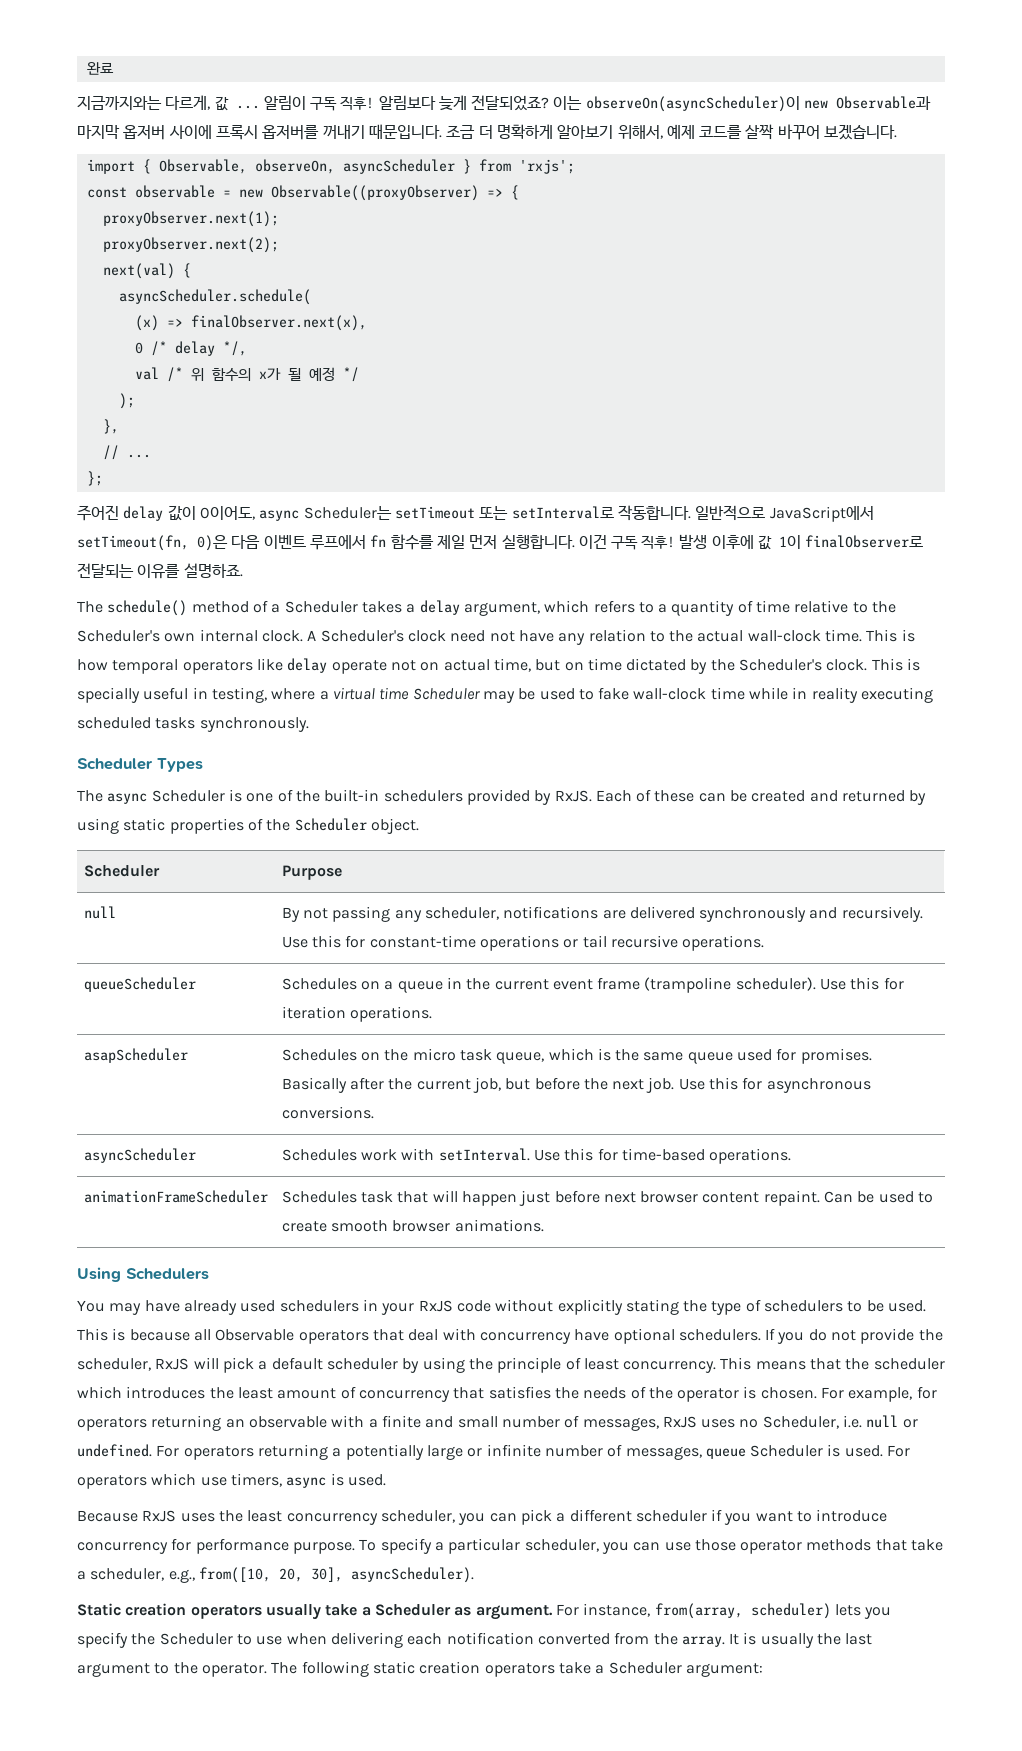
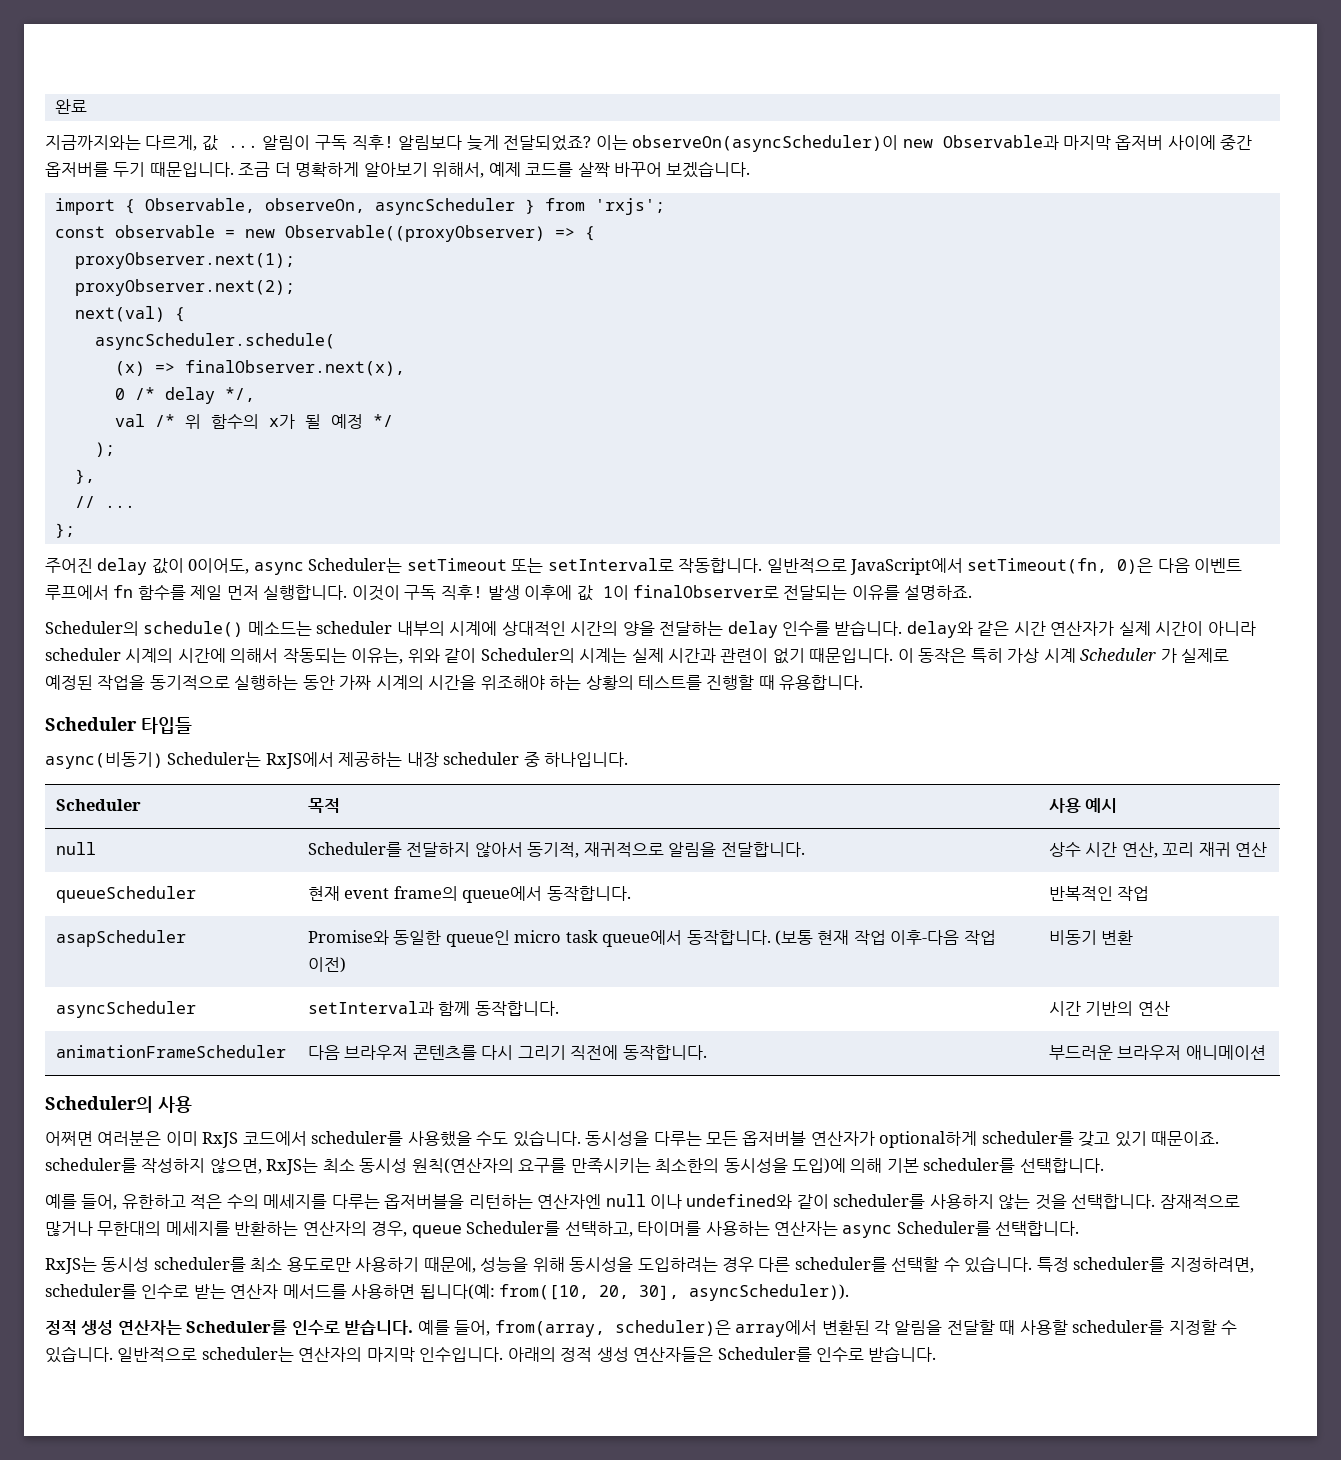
- 이는 observeOn(asyncScheduler)이 new Observable과 마지막 옵저버 사이에 프록시 옵저버를 꺼내기 때문입니다.
+ 이는 observeOn(asyncScheduler)이 new Observable과 마지막 옵저버 사이에 중간 옵저버를 두기 때문입니다.
- 이건 구독 직후!
+ 이것이 구독 직후!
- The schedule() method of a Scheduler takes a delay argument, which refers to a quantity of time relative to the Scheduler's own internal clock. A Scheduler's clock need not have any relation to the actual wall-clock time. This is how temporal operators like delay operate not on actual time, but on time dictated by the Scheduler's clock. This is specially useful in testing, where a virtual time Scheduler may be used to fake wall-clock time while in reality executing scheduled tasks synchronously.
- Scheduler Types
- The async Scheduler is one of the built-in schedulers provided by RxJS. Each of these can be created and returned by using static properties of the Scheduler object.
- Scheduler | Purpose
- null | By not passing any scheduler, notifications are delivered synchronously and recursively. Use this for constant-time operations or tail recursive operations.
- queueScheduler | Schedules on a queue in the current event frame (trampoline scheduler). Use this for iteration operations.
- asapScheduler | Schedules on the micro task queue, which is the same queue used for promises. Basically after the current job, but before the next job. Use this for asynchronous conversions.
- asyncScheduler | Schedules work with setInterval. Use this for time-based operations.
- animationFrameScheduler | Schedules task that will happen just before next browser content repaint. Can be used to create smooth browser animations.
- Using Schedulers
- You may have already used schedulers in your RxJS code without explicitly stating the type of schedulers to be used. This is because all Observable operators that deal with concurrency have optional schedulers. If you do not provide the scheduler, RxJS will pick a default scheduler by using the principle of least concurrency. This means that the scheduler which introduces the least amount of concurrency that satisfies the needs of the operator is chosen. For example, for operators returning an observable with a finite and small number of messages, RxJS uses no Scheduler, i.e. null or undefined. For operators returning a potentially large or infinite number of messages, queue Scheduler is used. For operators which use timers, async is used.
- Because RxJS uses the least concurrency scheduler, you can pick a different scheduler if you want to introduce concurrency for performance purpose. To specify a particular scheduler, you can use those operator methods that take a scheduler, e.g., from([10, 20, 30], asyncScheduler).
- Static creation operators usually take a Scheduler as argument. For instance, from(array, scheduler) lets you specify the Scheduler to use when delivering each notification converted from the array. It is usually the last argument to the operator. The following static creation operators take a Scheduler argument:
+ Scheduler의 schedule() 메소드는 scheduler 내부의 시계에 상대적인 시간의 양을 전달하는 delay 인수를 받습니다. delay와 같은 시간 연산자가 실제 시간이 아니라 scheduler 시계의 시간에 의해서 작동되는 이유는, 위와 같이 Scheduler의 시계는 실제 시간과 관련이 없기 때문입니다. 이 동작은 특히 가상 시계 Scheduler 가 실제로 예정된 작업을 동기적으로 실행하는 동안 가짜 시계의 시간을 위조해야 하는 상황의 테스트를 진행할 때 유용합니다.
+ Scheduler 타입들
+ async(비동기) Scheduler는 RxJS에서 제공하는 내장 scheduler 중 하나입니다.
+ Scheduler | 목적 | 사용 예시
+ null | Scheduler를 전달하지 않아서 동기적, 재귀적으로 알림을 전달합니다. | 상수 시간 연산, 꼬리 재귀 연산
+ queueScheduler | 현재 event frame의 queue에서 동작합니다. | 반복적인 작업
+ asapScheduler | Promise와 동일한 queue인 micro task queue에서 동작합니다. (보통 현재 작업 이후-다음 작업 이전) | 비동기 변환
+ asyncScheduler | setInterval과 함께 동작합니다. | 시간 기반의 연산
+ animationFrameScheduler | 다음 브라우저 콘텐츠를 다시 그리기 직전에 동작합니다. | 부드러운 브라우저 애니메이션
+ Scheduler의 사용
+ 어쩌면 여러분은 이미 RxJS 코드에서 scheduler를 사용했을 수도 있습니다. 동시성을 다루는 모든 옵저버블 연산자가 optional하게 scheduler를 갖고 있기 때문이죠. scheduler를 작성하지 않으면, RxJS는 최소 동시성 원칙(연산자의 요구를 만족시키는 최소한의 동시성을 도입)에 의해 기본 scheduler를 선택합니다.
+ 예를 들어, 유한하고 적은 수의 메세지를 다루는 옵저버블을 리턴하는 연산자엔 null 이나 undefined와 같이 scheduler를 사용하지 않는 것을 선택합니다. 잠재적으로 많거나 무한대의 메세지를 반환하는 연산자의 경우, queue Scheduler를 선택하고, 타이머를 사용하는 연산자는 async Scheduler를 선택합니다.
+ RxJS는 동시성 scheduler를 최소 용도로만 사용하기 때문에, 성능을 위해 동시성을 도입하려는 경우 다른 scheduler를 선택할 수 있습니다. 특정 scheduler를 지정하려면, scheduler를 인수로 받는 연산자 메서드를 사용하면 됩니다(예: from([10, 20, 30], asyncScheduler)).
+ 정적 생성 연산자는 Scheduler를 인수로 받습니다. 예를 들어, from(array, scheduler)은 array에서 변환된 각 알림을 전달할 때 사용할 scheduler를 지정할 수 있습니다. 일반적으로 scheduler는 연산자의 마지막 인수입니다. 아래의 정적 생성 연산자들은 Scheduler를 인수로 받습니다.

